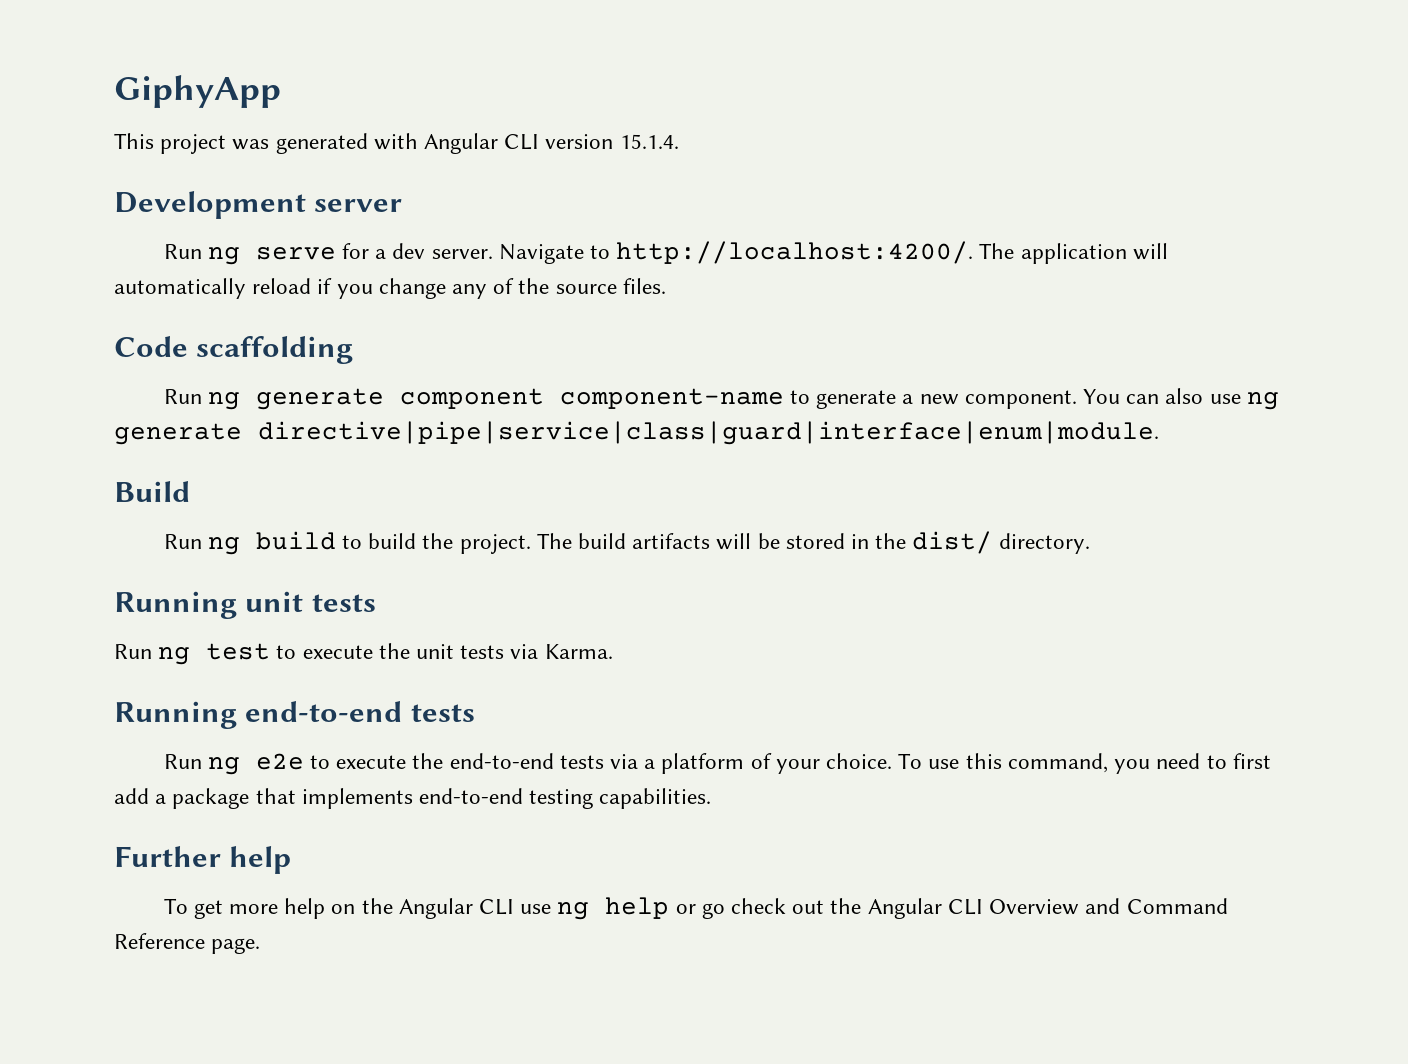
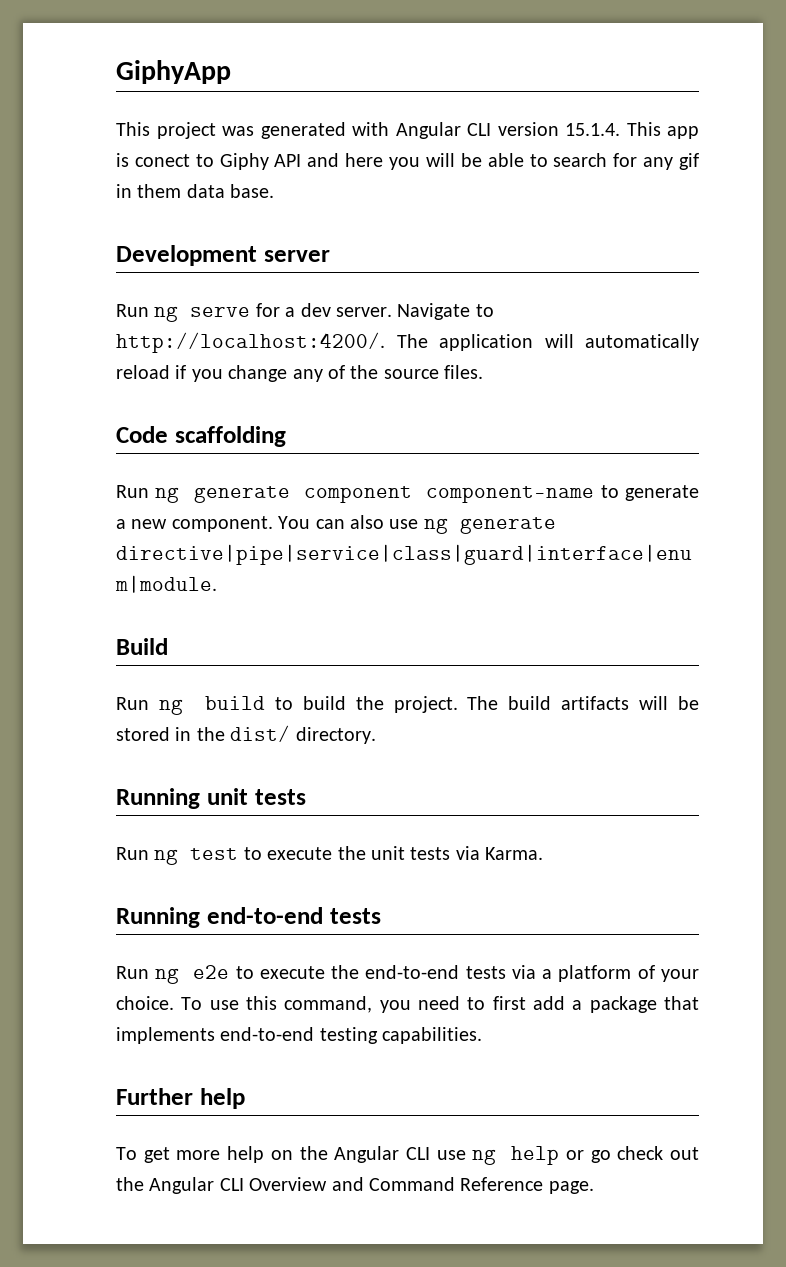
- This project was generated with Angular CLI version 15.1.4.
+ This project was generated with Angular CLI version 15.1.4. This app is conect to Giphy API and here you will be able to search for any gif in them data base.

